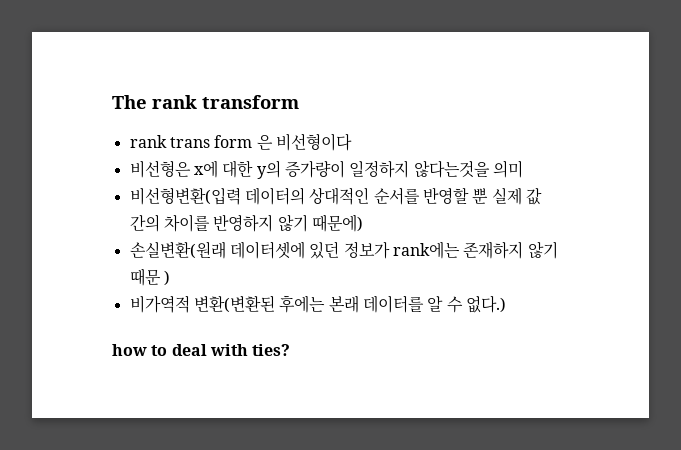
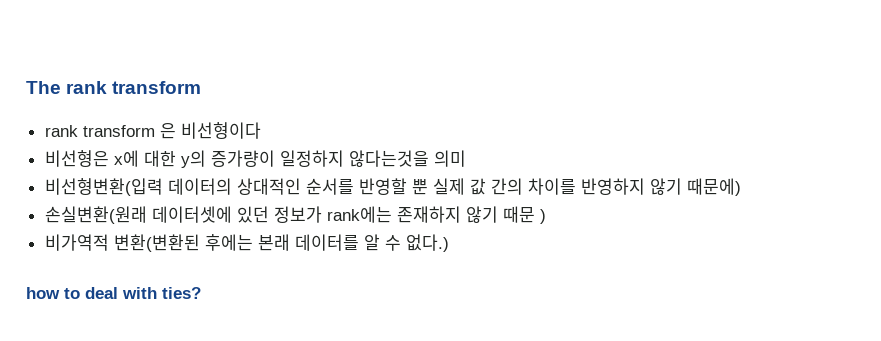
- rank trans form 은 비선형이다
+ rank transform 은 비선형이다

